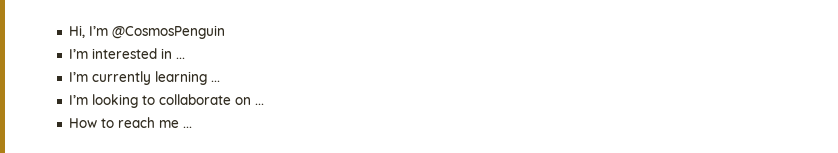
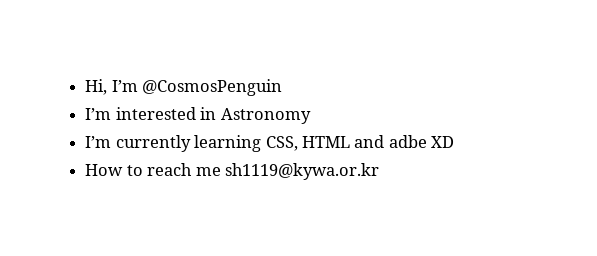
- I’m interested in ...
+ I’m interested in Astronomy
- I’m currently learning ...
- I’m looking to collaborate on ...
+ I’m currently learning CSS, HTML and adbe XD
- How to reach me ...
+ How to reach me sh1119@kywa.or.kr

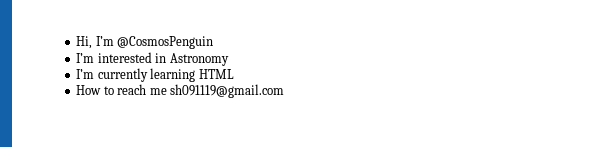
- I’m currently learning CSS, HTML and adbe XD
+ I’m currently learning HTML
- How to reach me sh1119@kywa.or.kr
+ How to reach me sh091119@gmail.com

